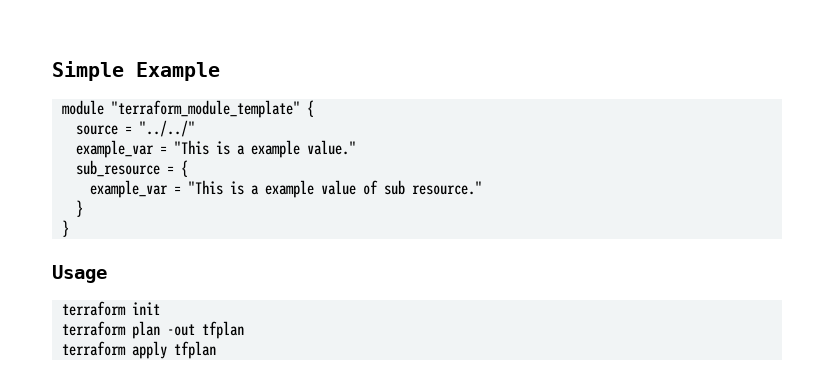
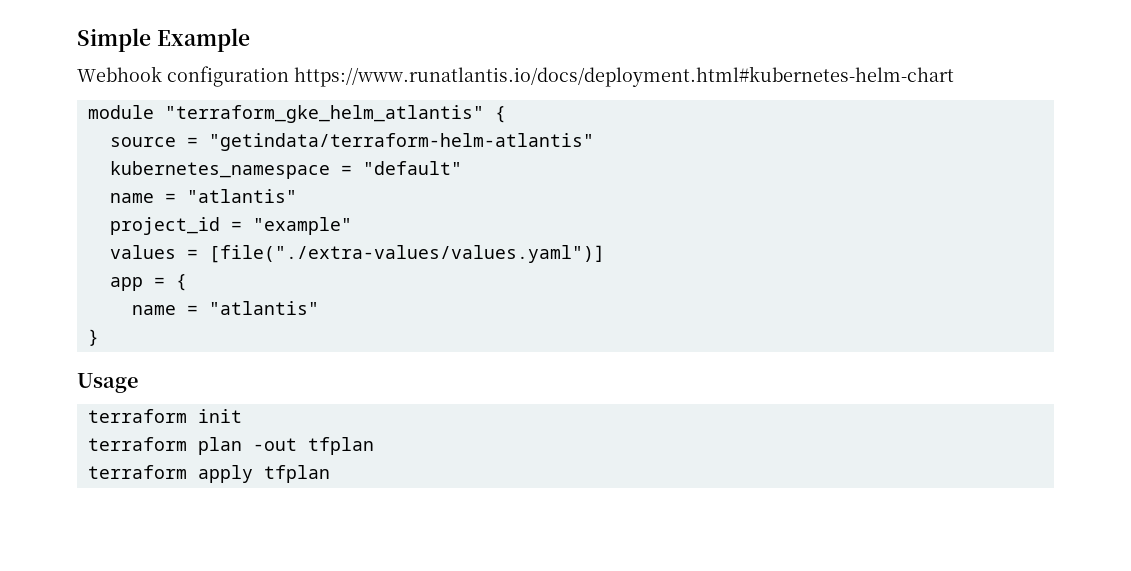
+ Webhook configuration https://www.runatlantis.io/docs/deployment.html#kubernetes-helm-chart
- module "terraform_module_template" {
+ module "terraform_gke_helm_atlantis" {
- source = "../../"
- example_var = "This is a example value."
- sub_resource = {
- example_var = "This is a example value of sub resource."
- }
+ source = "getindata/terraform-helm-atlantis"
+ kubernetes_namespace = "default"
+ name = "atlantis"
+ project_id = "example"
+ values = [file("./extra-values/values.yaml")]
+ app = {
+ name = "atlantis"

